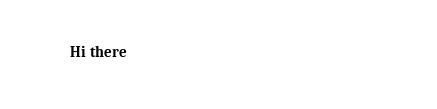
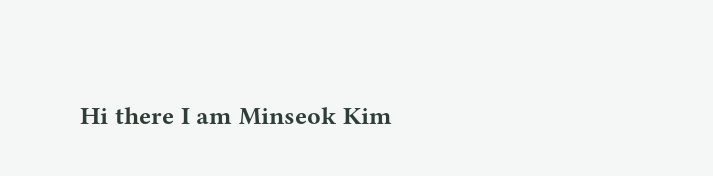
- Hi there
+ Hi there I am Minseok Kim

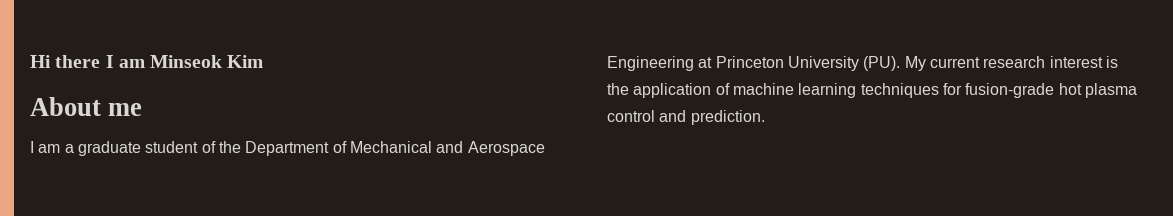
+ About me
+ I am a graduate student of the Department of Mechanical and Aerospace Engineering at Princeton University (PU). My current research interest is the application of machine learning techniques for fusion-grade hot plasma control and prediction.

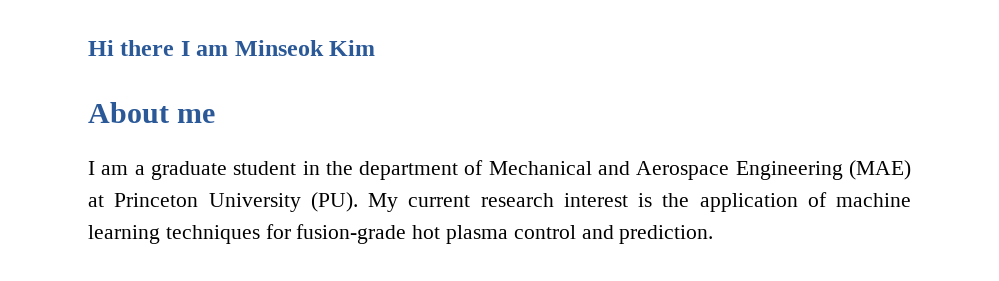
- I am a graduate student of the Department of Mechanical and Aerospace Engineering at Princeton University (PU). My current research interest is the application of machine learning techniques for fusion-grade hot plasma control and prediction.
+ I am a graduate student in the department of Mechanical and Aerospace Engineering (MAE) at Princeton University (PU). My current research interest is the application of machine learning techniques for fusion-grade hot plasma control and prediction.

